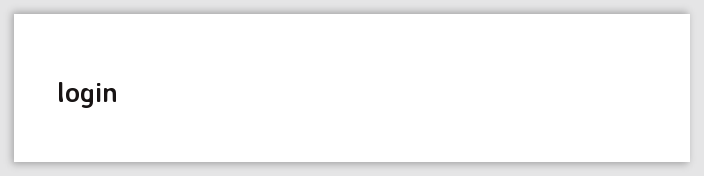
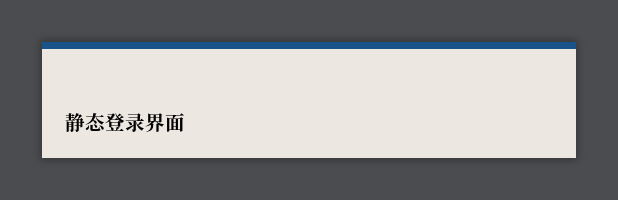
- login
+ 静态登录界面

